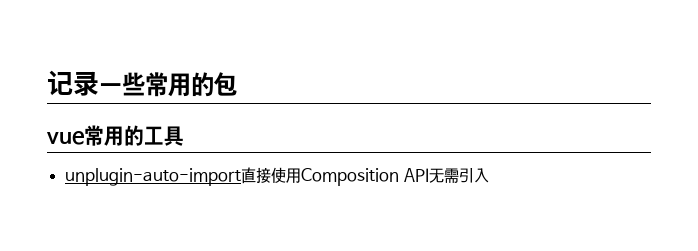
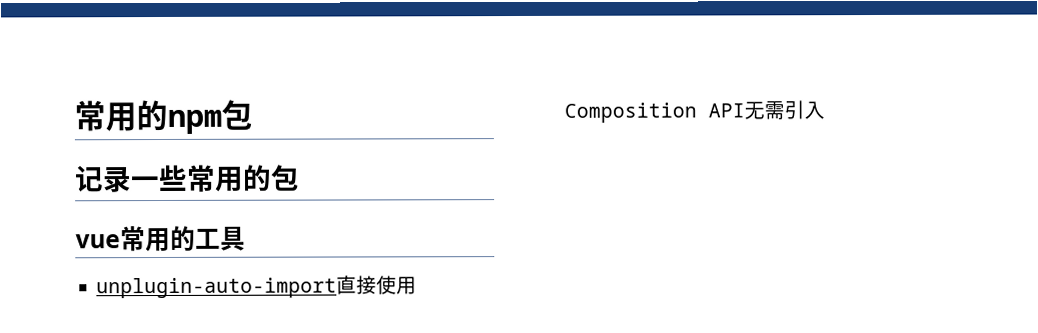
+ 常用的npm包

